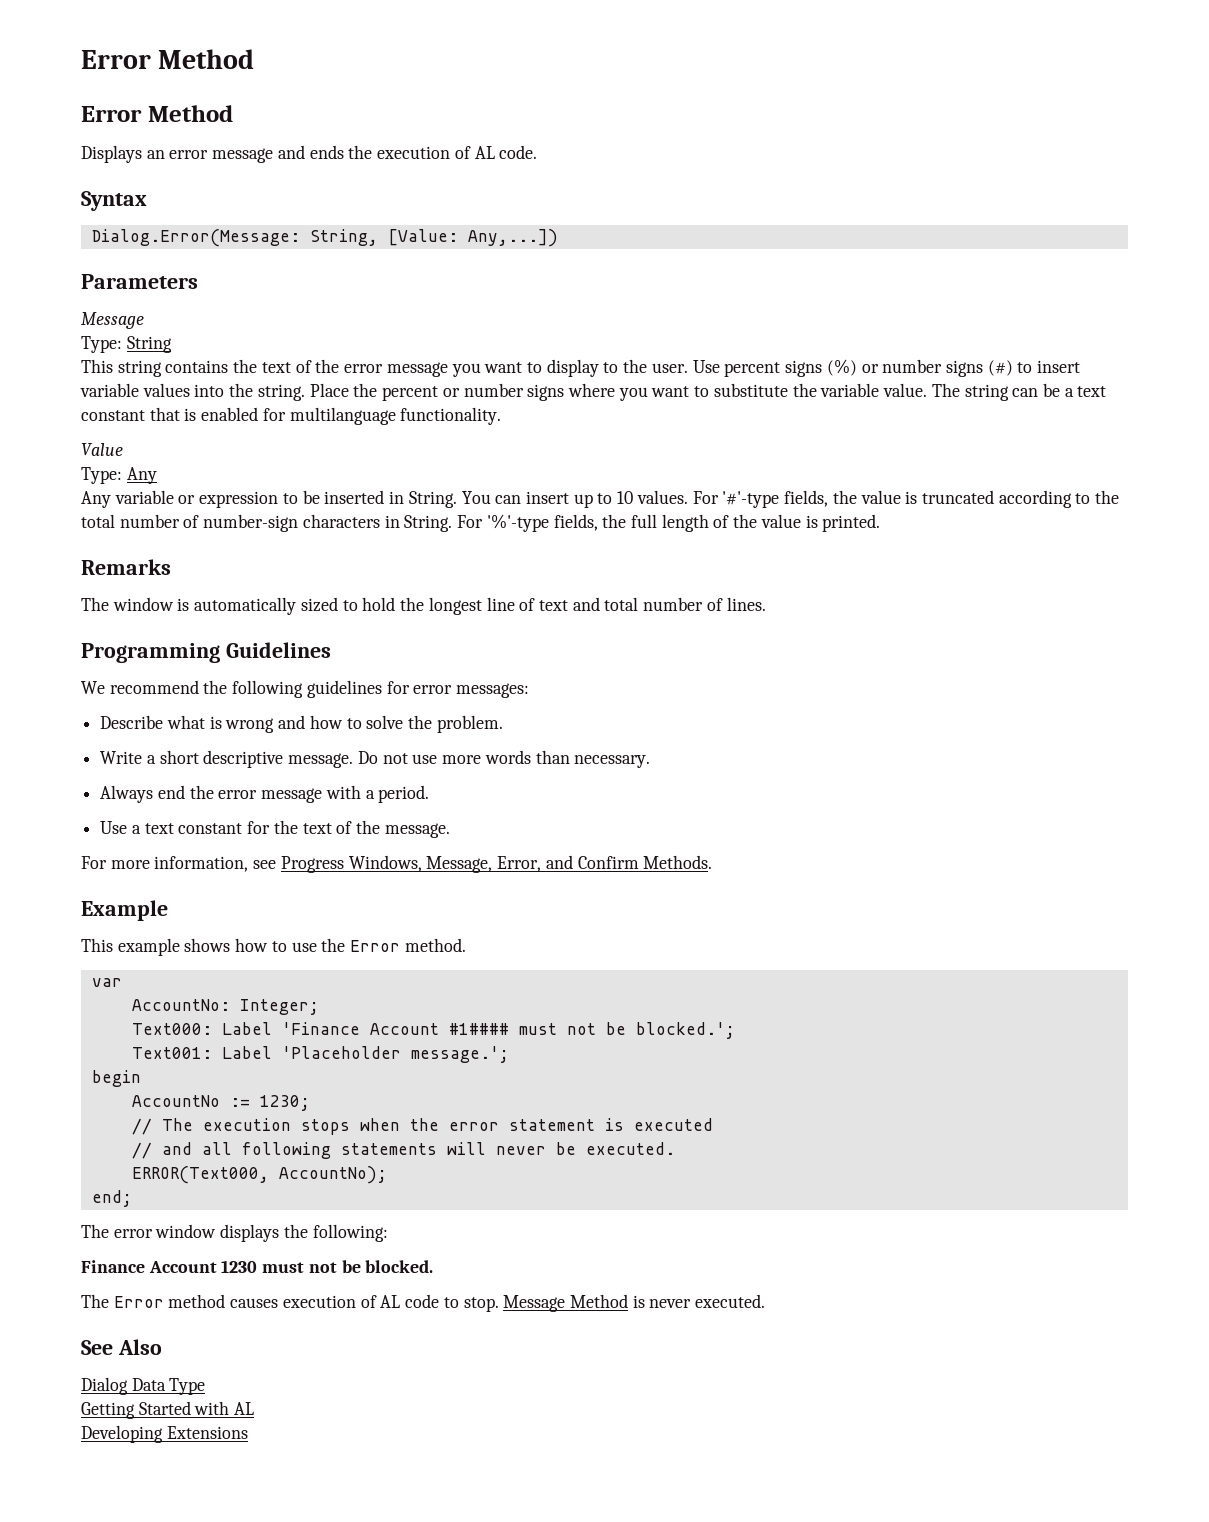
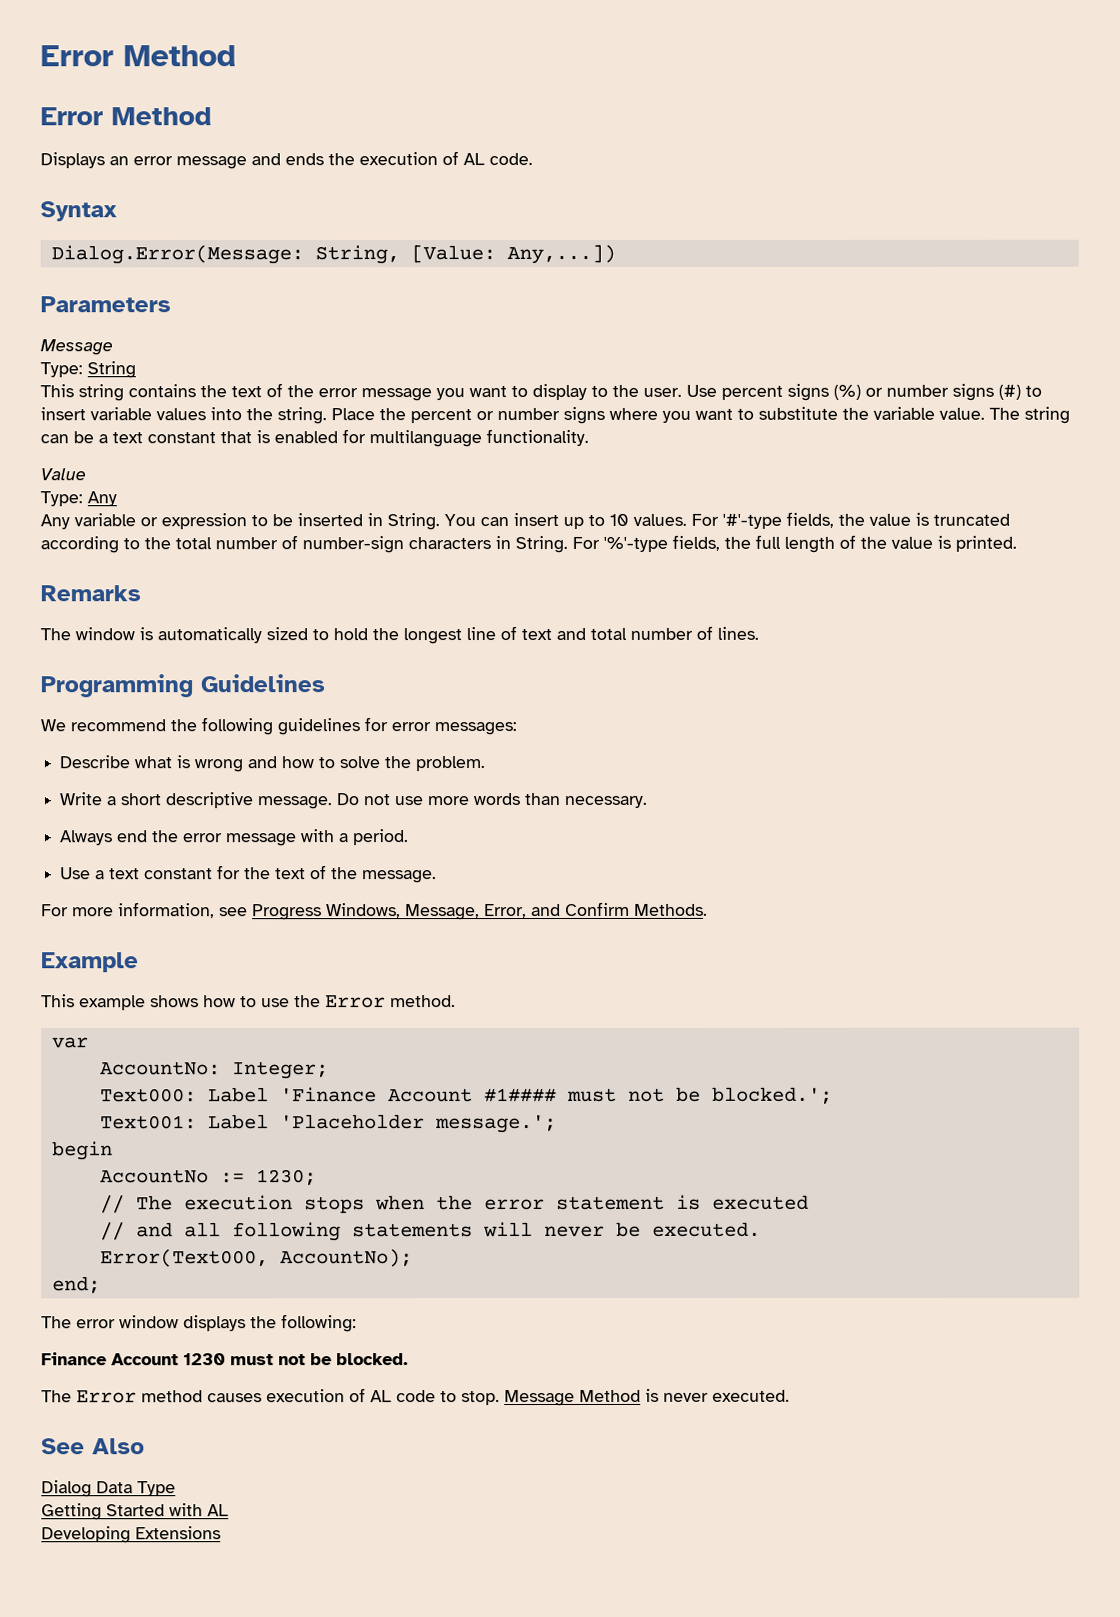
- ERROR(Text000, AccountNo);
+ Error(Text000, AccountNo);

